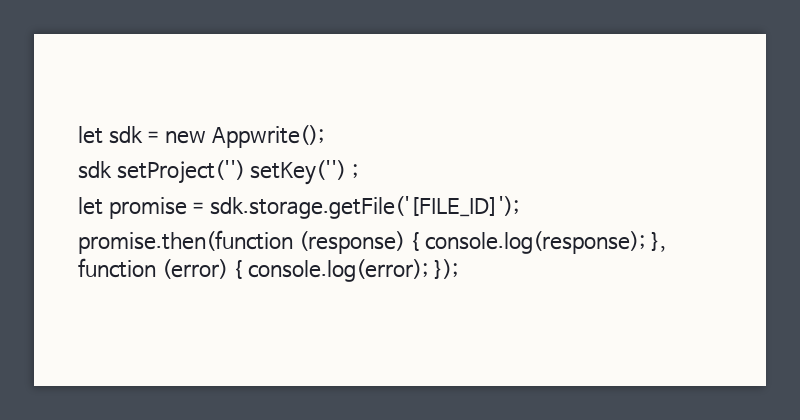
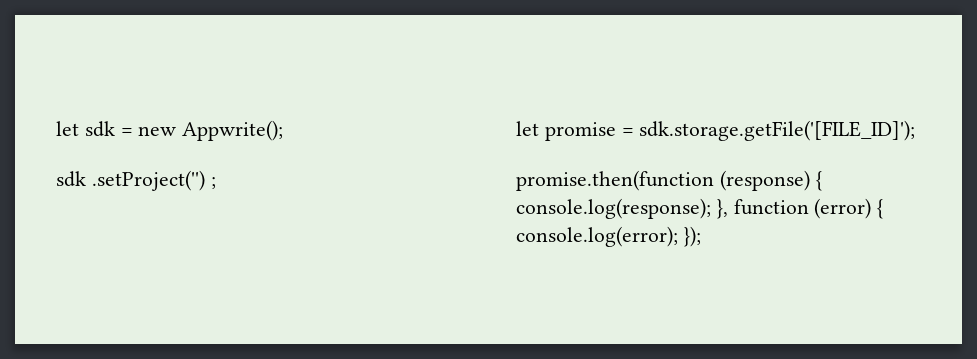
- sdk setProject('') setKey('') ;
+ sdk .setProject('') ;

